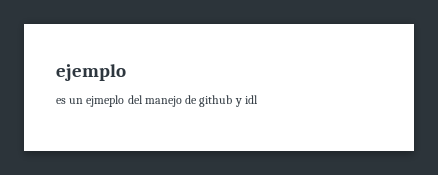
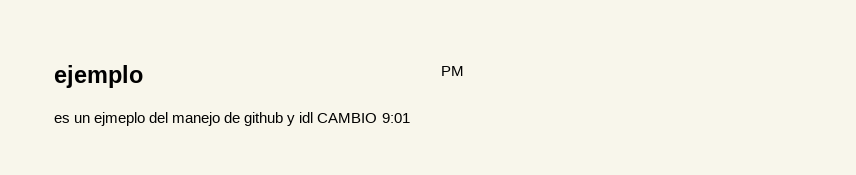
- es un ejmeplo del manejo de github y idl
+ es un ejmeplo del manejo de github y idl CAMBIO 9:01 PM

